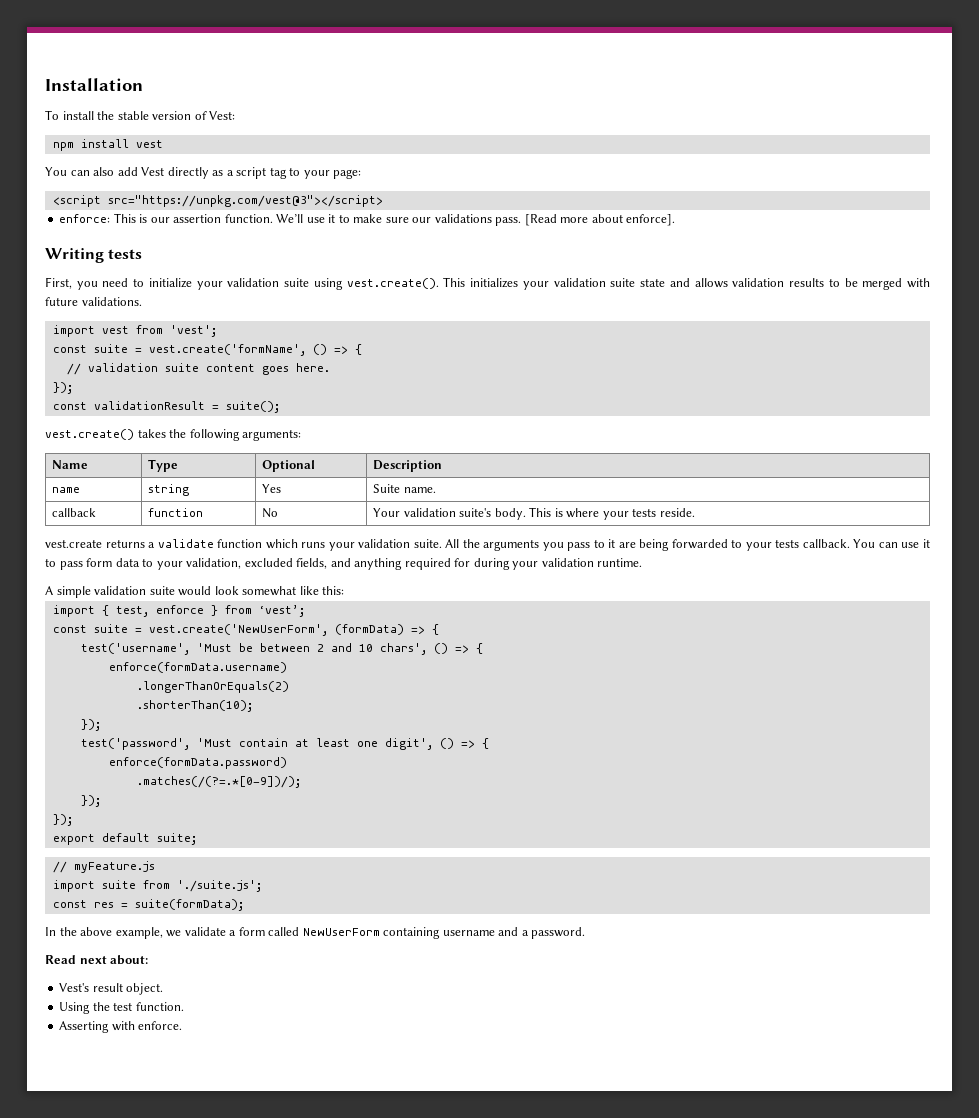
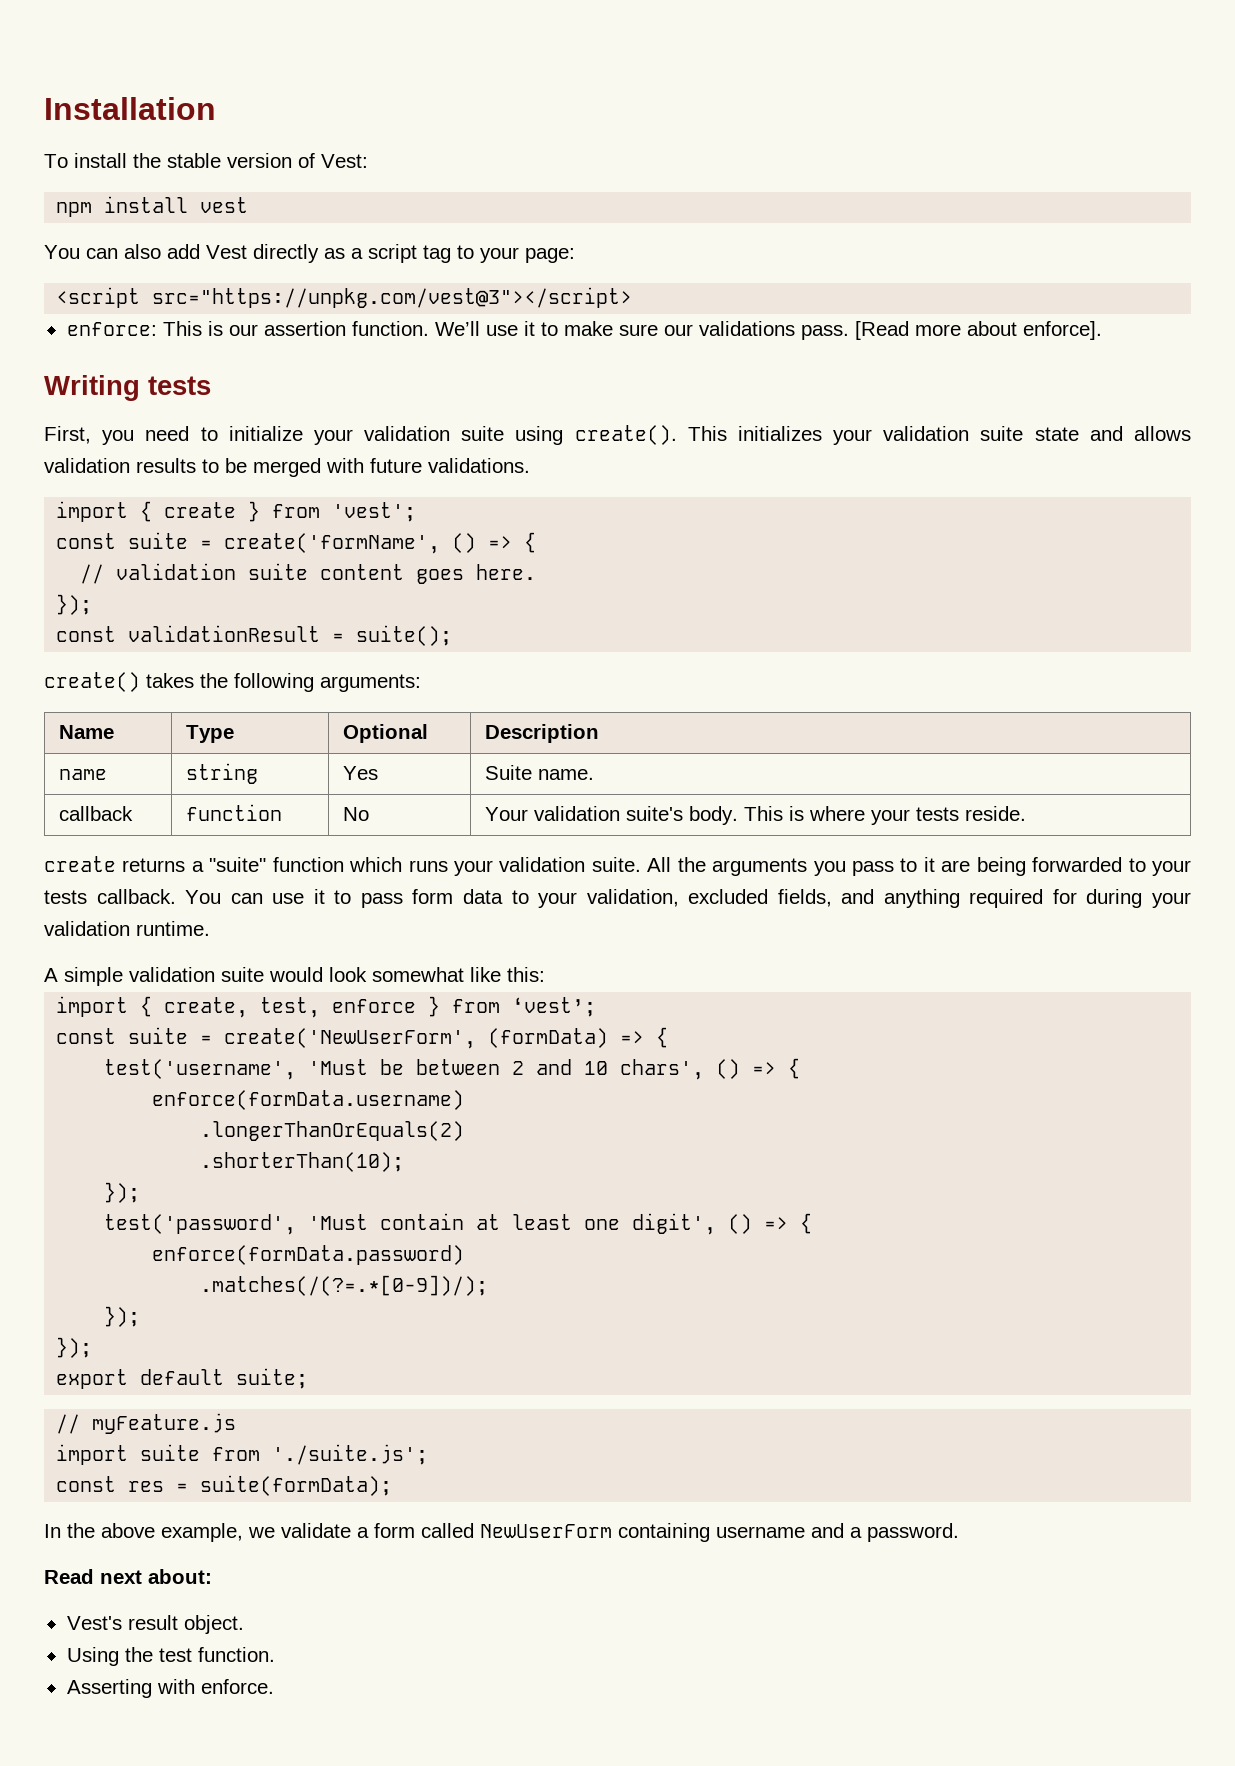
- First, you need to initialize your validation suite using vest.create(). This initializes your validation suite state and allows validation results to be merged with future validations.
+ First, you need to initialize your validation suite using create(). This initializes your validation suite state and allows validation results to be merged with future validations.
- import vest from 'vest';
- const suite = vest.create('formName', () => {
+ import { create } from 'vest';
+ const suite = create('formName', () => {
- vest.create() takes the following arguments:
+ create() takes the following arguments:
- vest.create returns a validate function which runs your validation suite.
+ create returns a "suite" function which runs your validation suite.
- import { test, enforce } from ‘vest’;
+ import { create, test, enforce } from ‘vest’;
- const suite = vest.create('NewUserForm', (formData) => {
+ const suite = create('NewUserForm', (formData) => {

